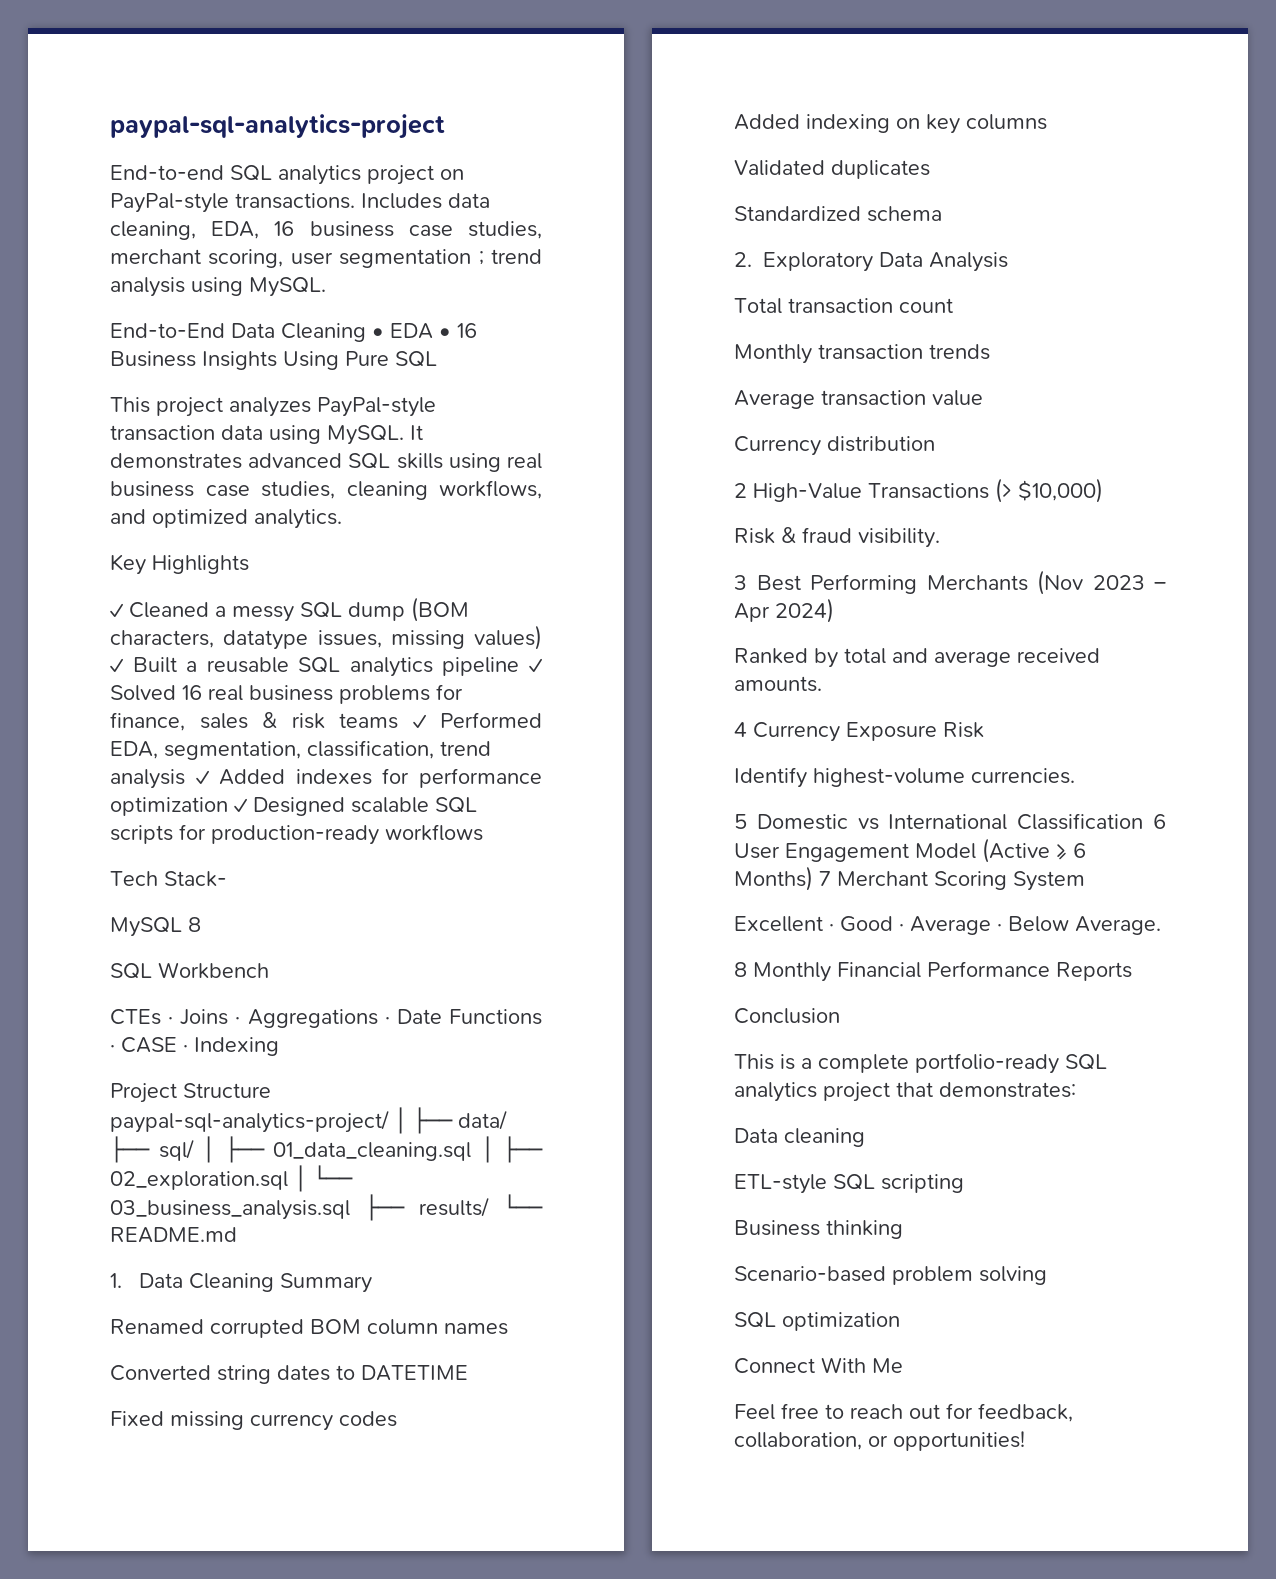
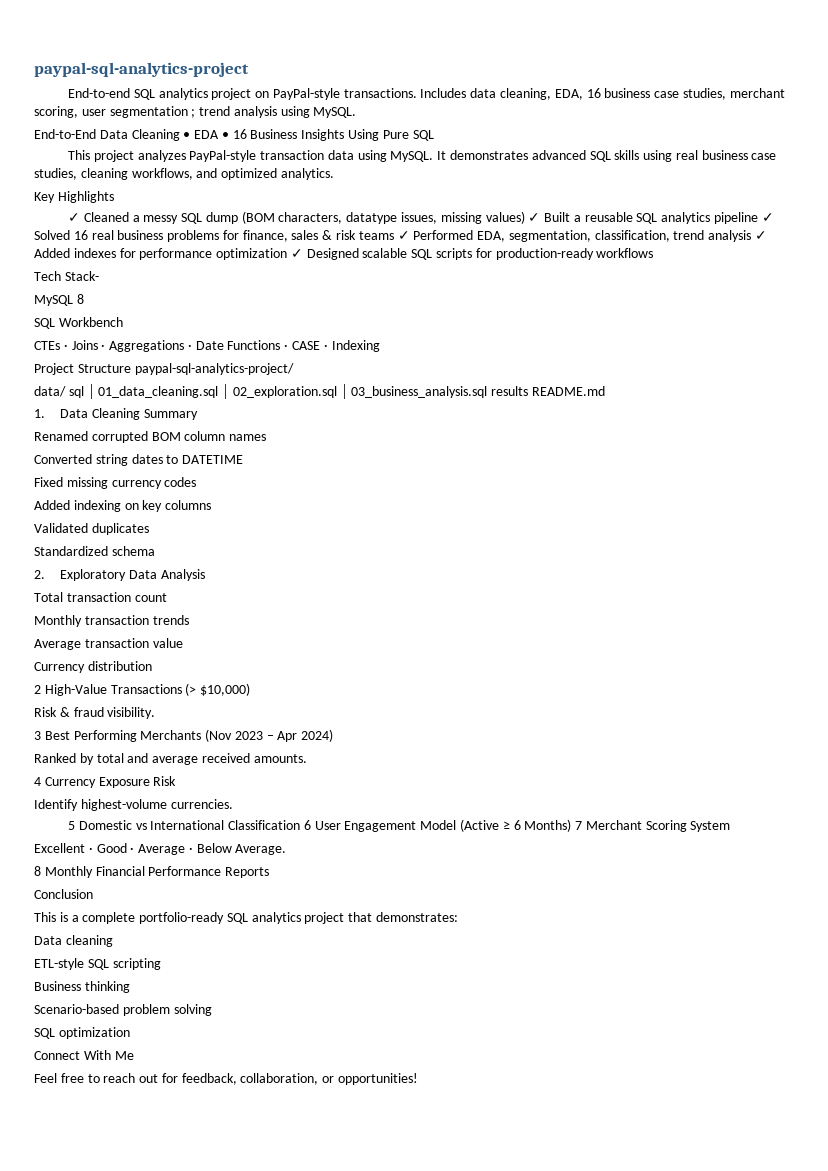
- Project Structure paypal-sql-analytics-project/ │ ├── data/ ├── sql/ │ ├── 01_data_cleaning.sql │ ├── 02_exploration.sql │ └── 03_business_analysis.sql ├── results/ └── README.md
+ Project Structure paypal-sql-analytics-project/
+ data/ sql │ 01_data_cleaning.sql │ 02_exploration.sql │ 03_business_analysis.sql results README.md

